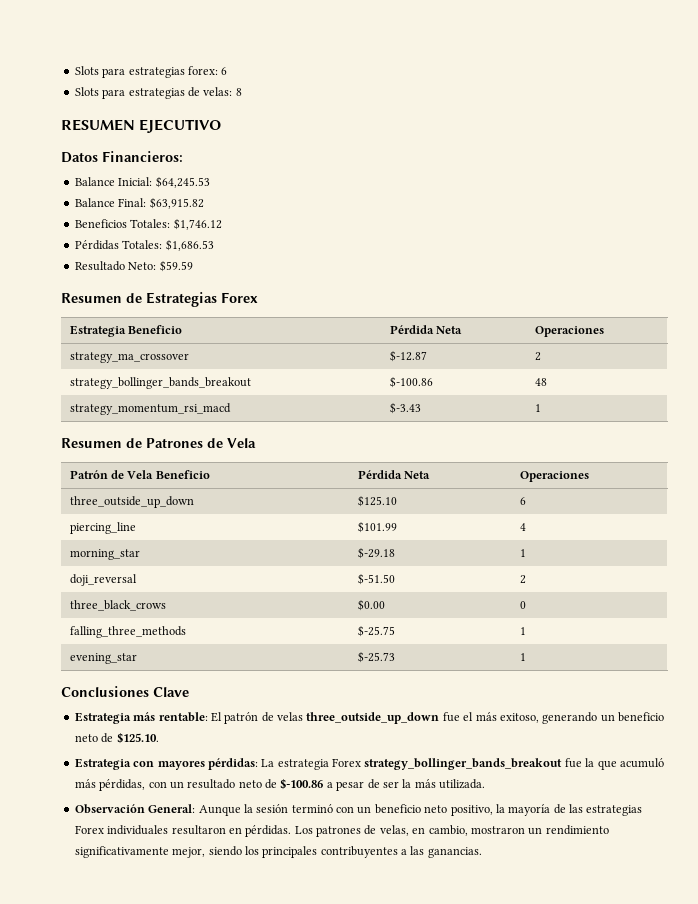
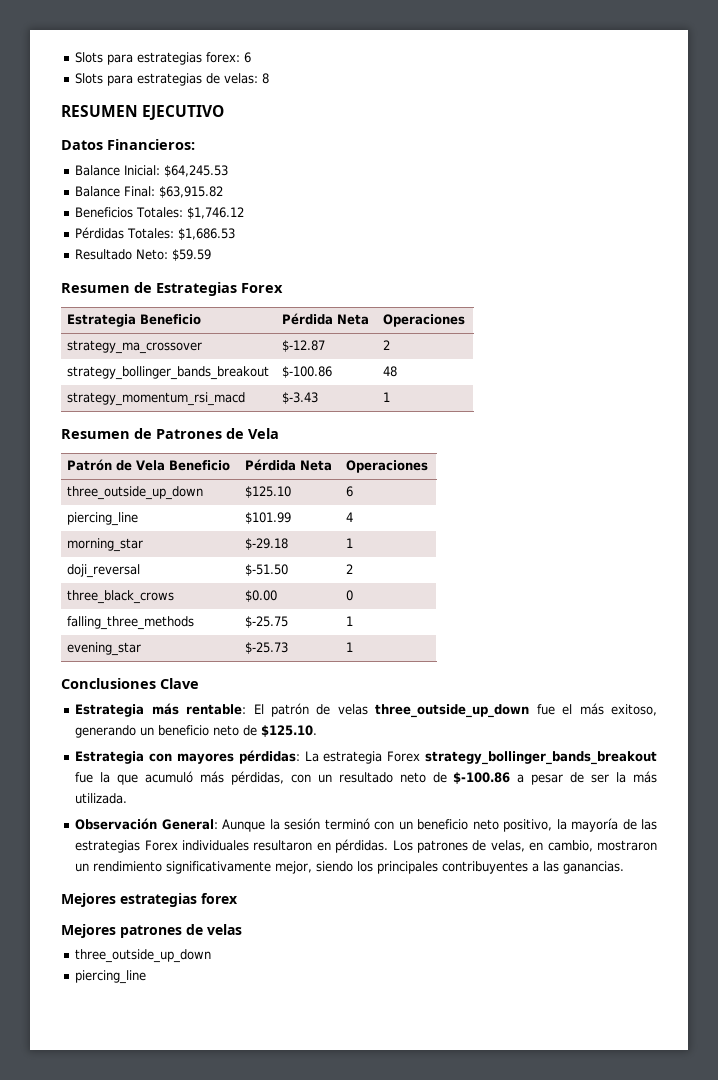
+ Mejores estrategias forex
+ Mejores patrones de velas
+ three_outside_up_down
+ piercing_line

